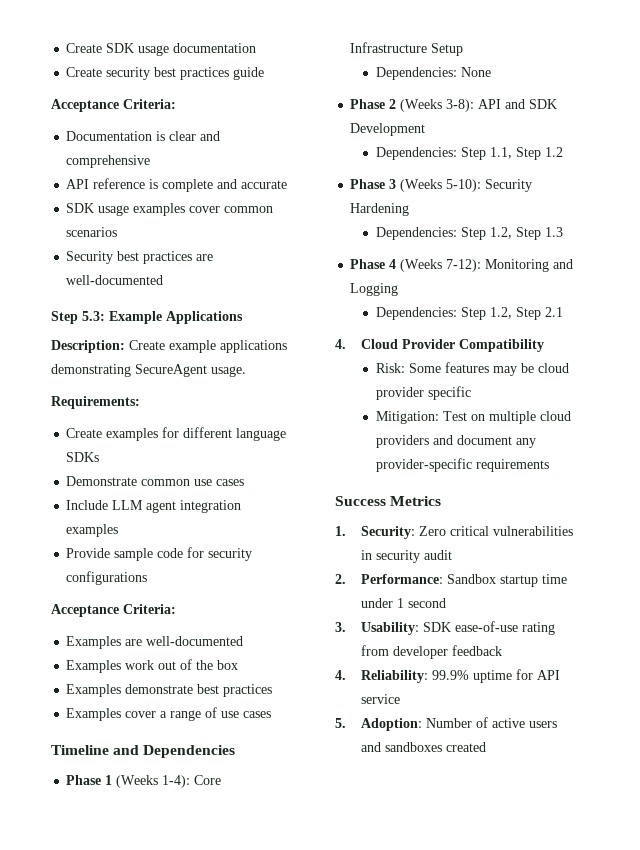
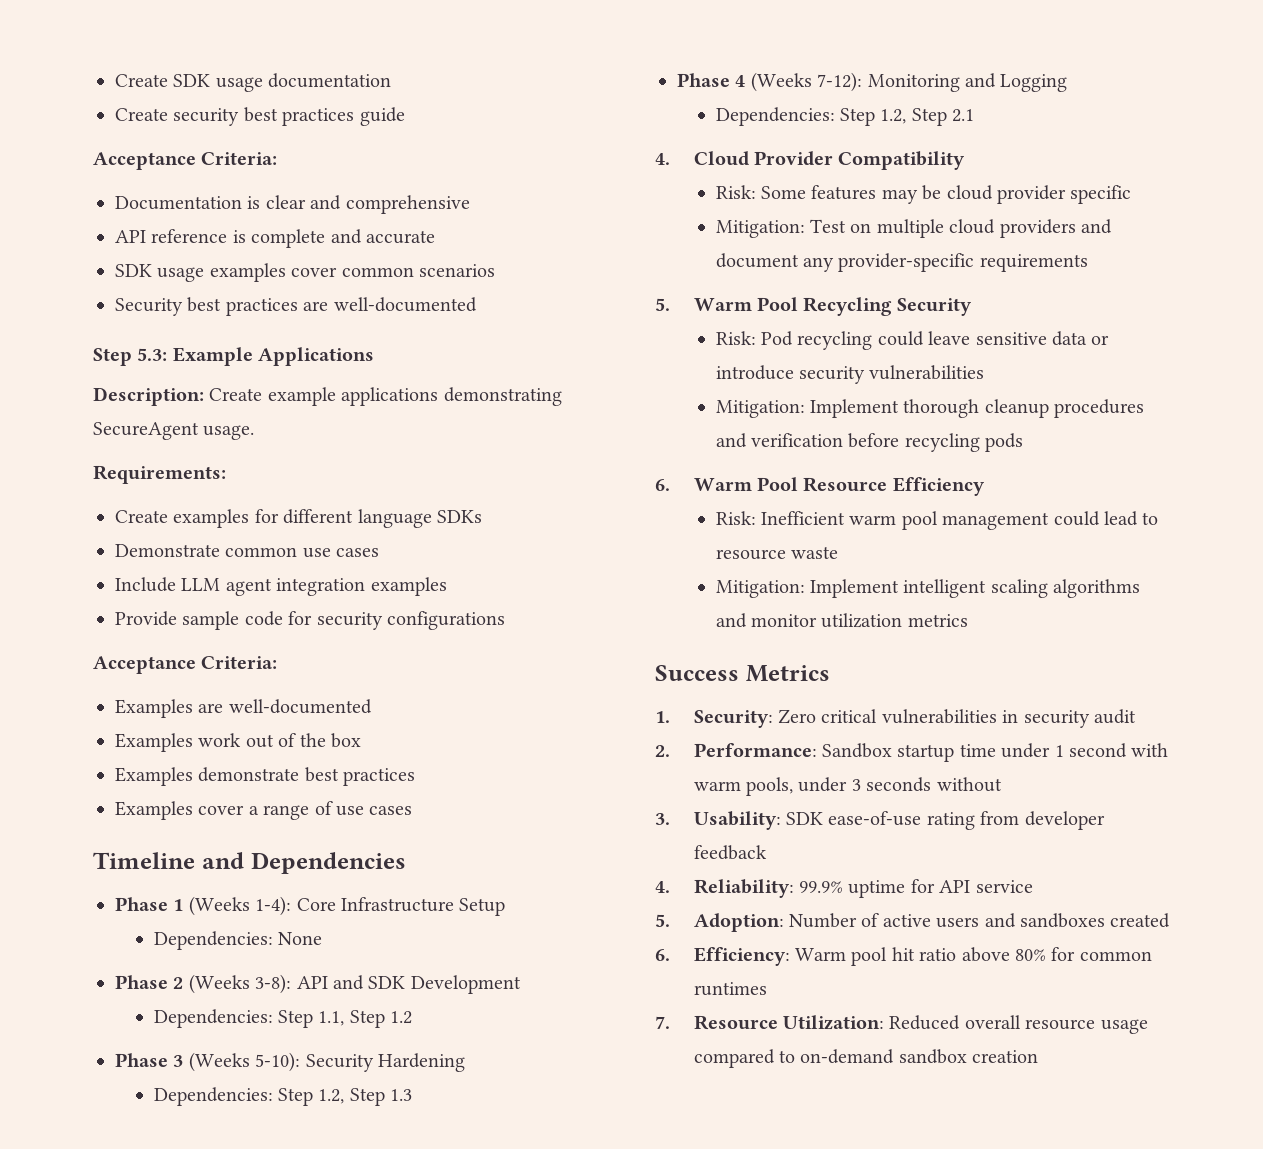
+ 5. Warm Pool Recycling Security
+ Risk: Pod recycling could leave sensitive data or introduce security vulnerabilities
+ Mitigation: Implement thorough cleanup procedures and verification before recycling pods
+ 6. Warm Pool Resource Efficiency
+ Risk: Inefficient warm pool management could lead to resource waste
+ Mitigation: Implement intelligent scaling algorithms and monitor utilization metrics
- 2. Performance: Sandbox startup time under 1 second
+ 2. Performance: Sandbox startup time under 1 second with warm pools, under 3 seconds without
+ 6. Efficiency: Warm pool hit ratio above 80% for common runtimes
+ 7. Resource Utilization: Reduced overall resource usage compared to on-demand sandbox creation

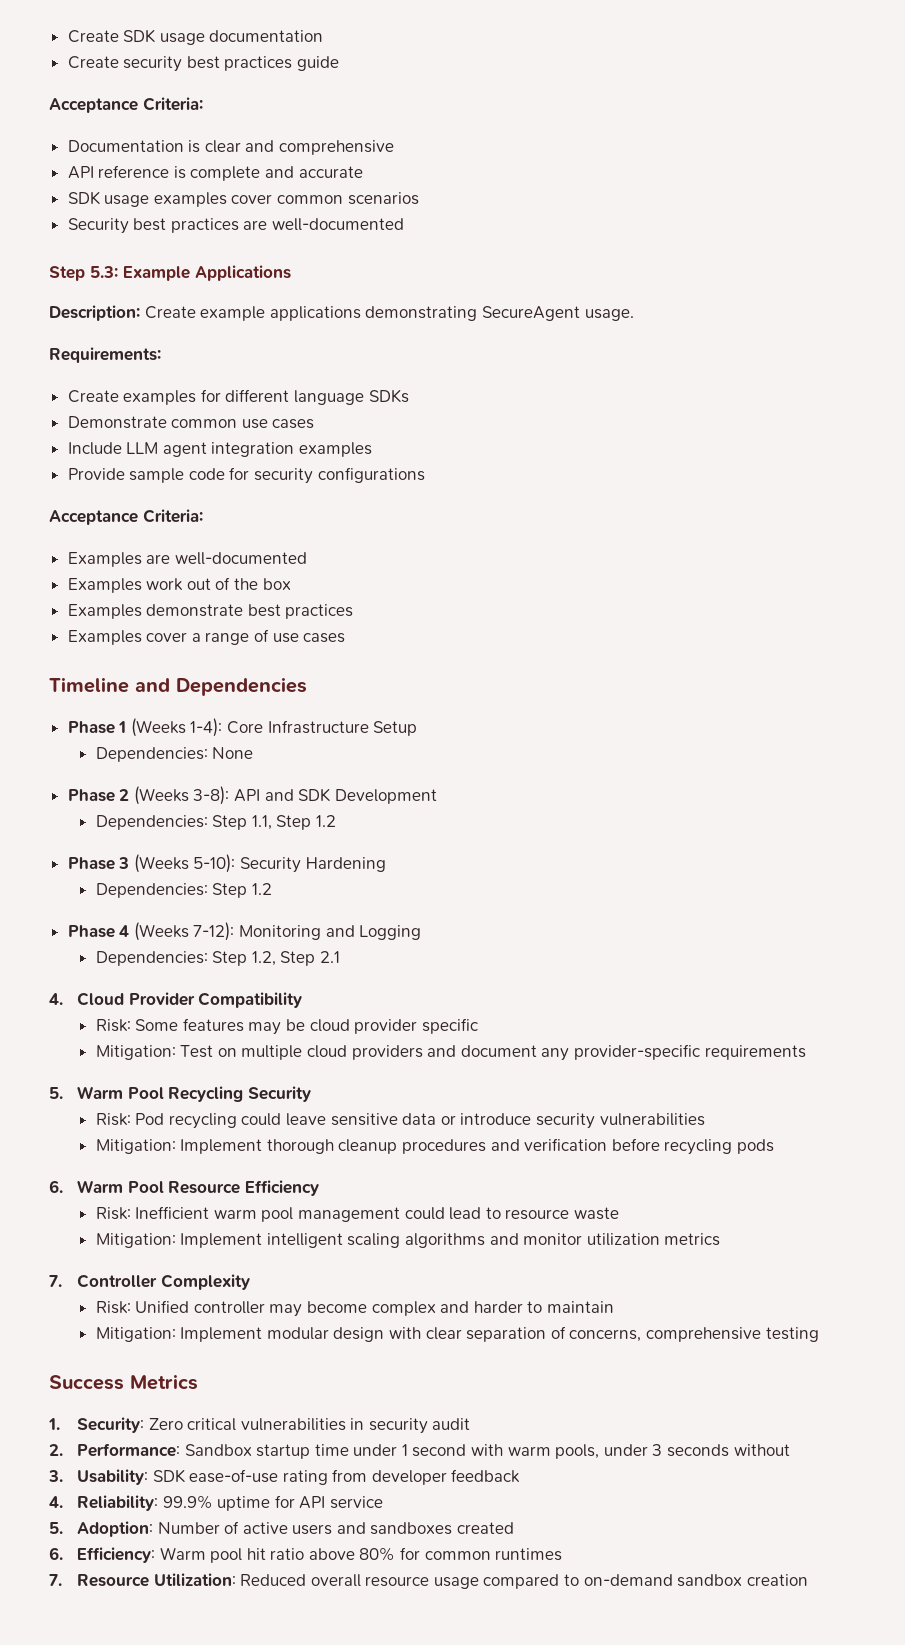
- Dependencies: Step 1.2, Step 1.3
+ Dependencies: Step 1.2
+ 7. Controller Complexity
+ Risk: Unified controller may become complex and harder to maintain
+ Mitigation: Implement modular design with clear separation of concerns, comprehensive testing

